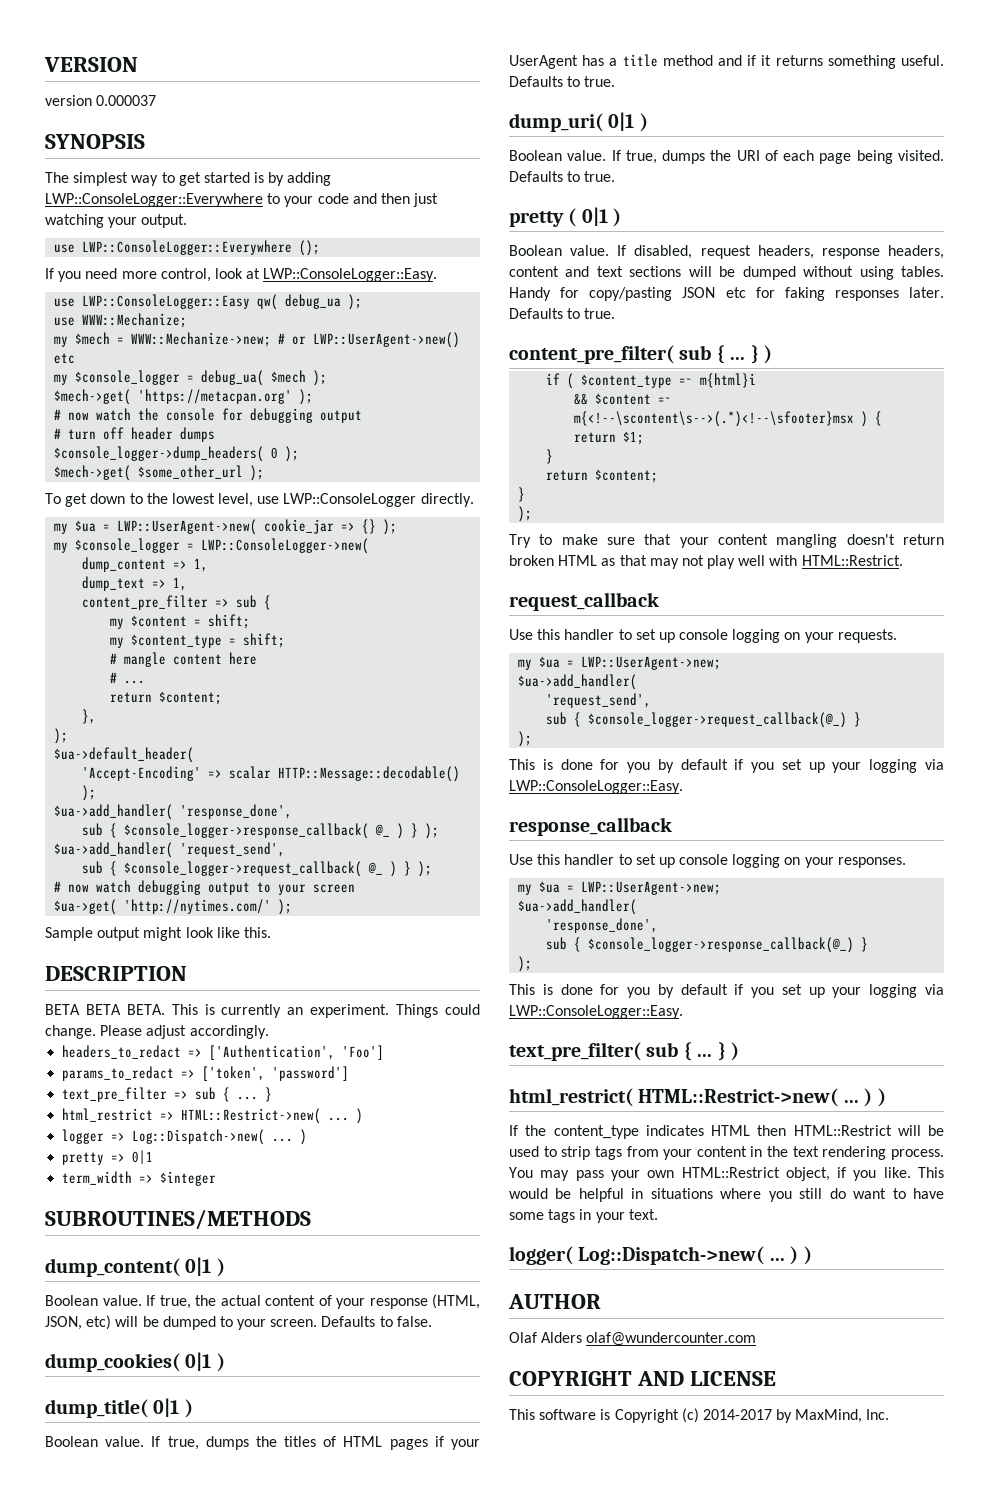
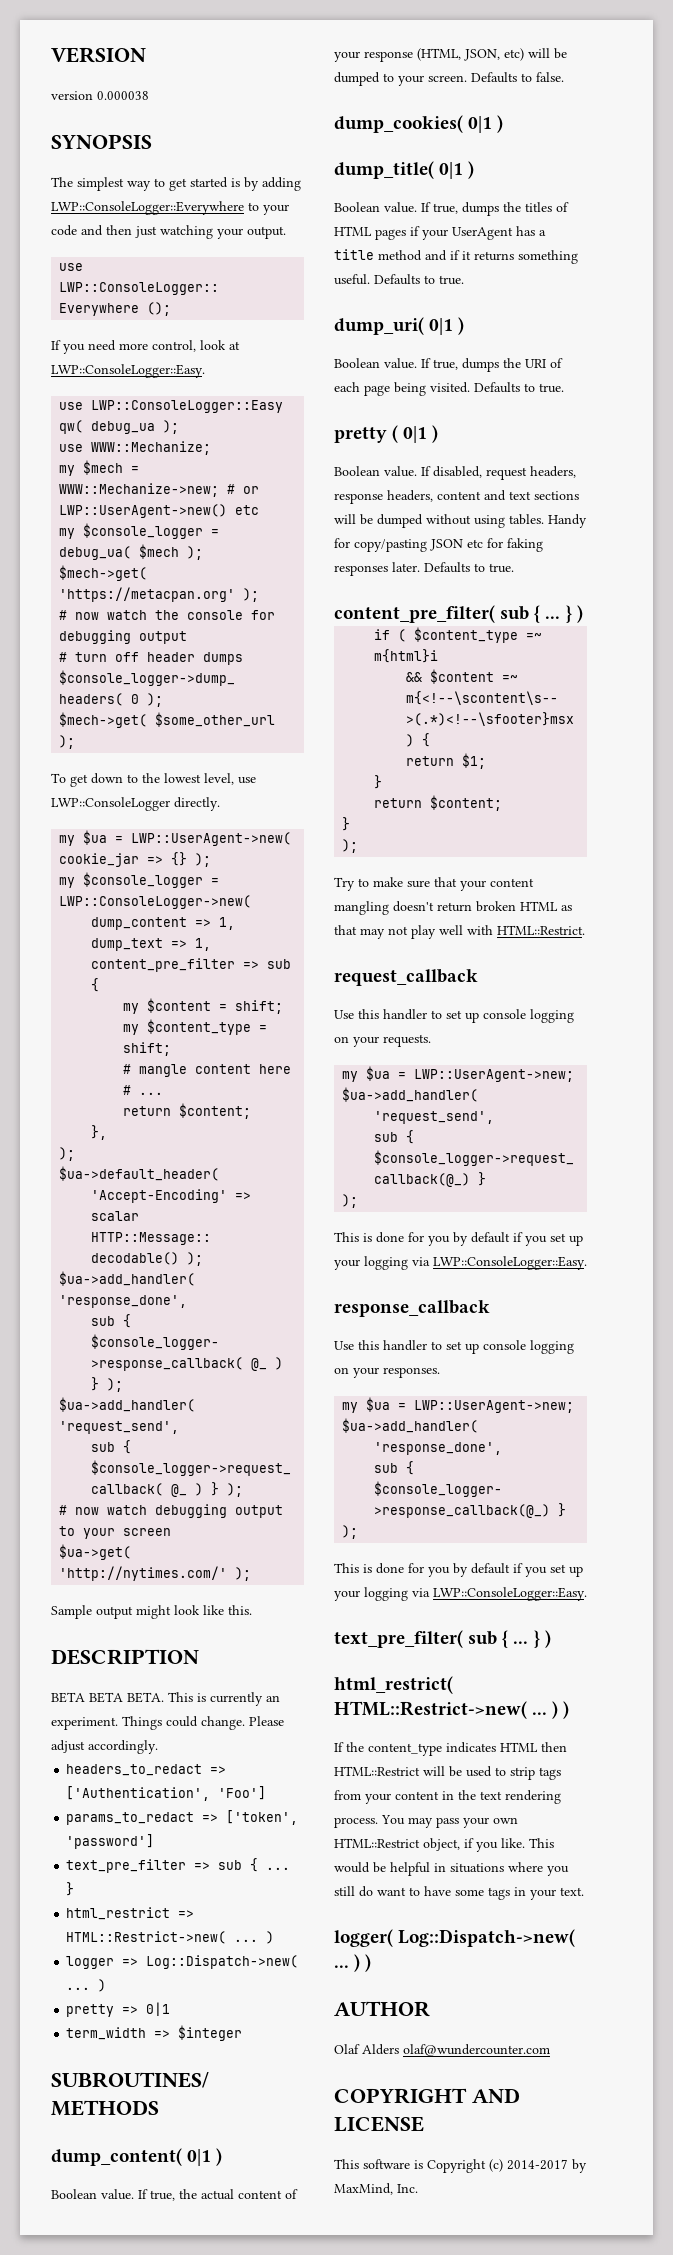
- version 0.000037
+ version 0.000038

